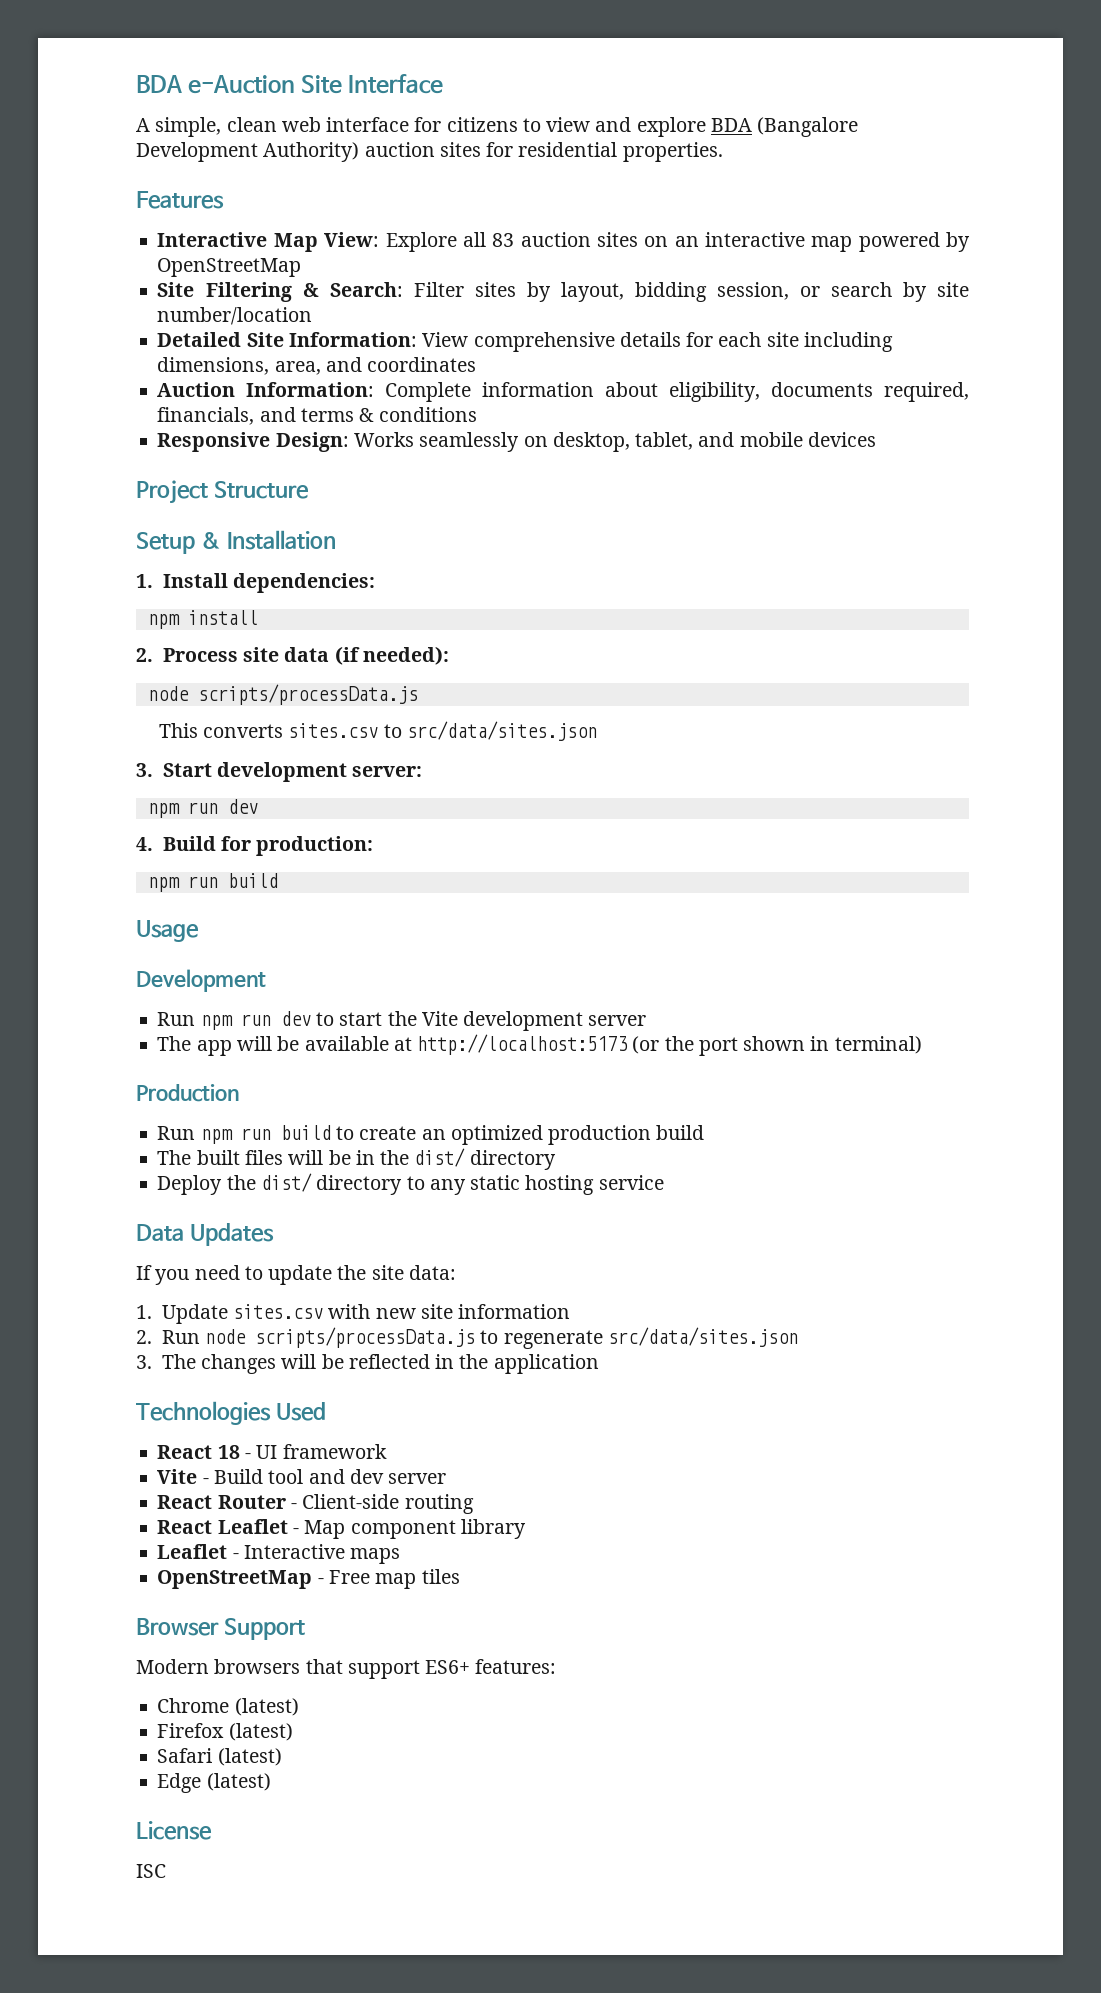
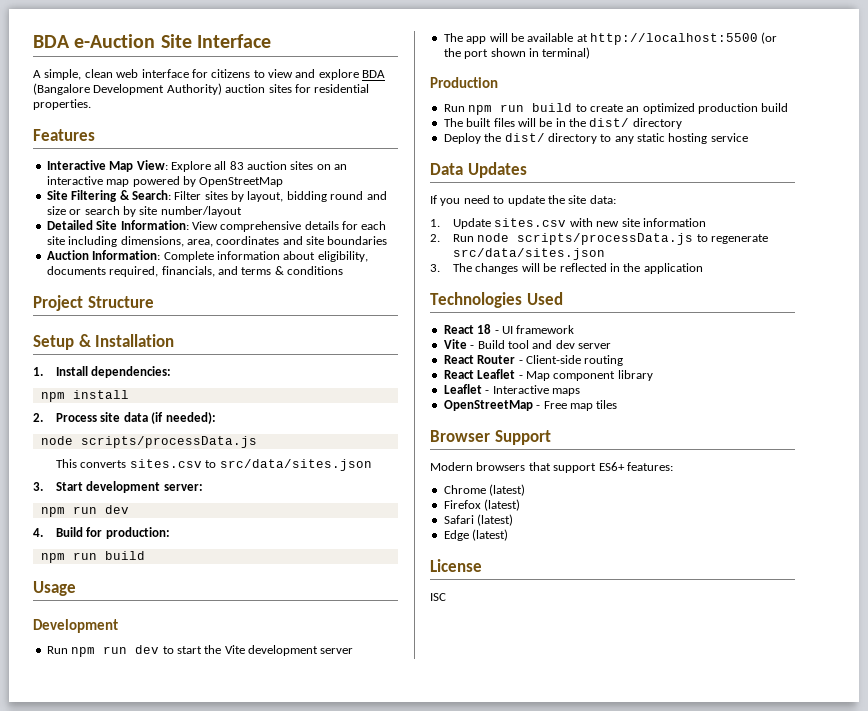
- Site Filtering & Search: Filter sites by layout, bidding session, or search by site number/location
+ Site Filtering & Search: Filter sites by layout, bidding round and size or search by site number/layout
- Detailed Site Information: View comprehensive details for each site including dimensions, area, and coordinates
+ Detailed Site Information: View comprehensive details for each site including dimensions, area, coordinates and site boundaries
- Responsive Design: Works seamlessly on desktop, tablet, and mobile devices
- The app will be available at http://localhost:5173 (or the port shown in terminal)
+ The app will be available at http://localhost:5500 (or the port shown in terminal)

